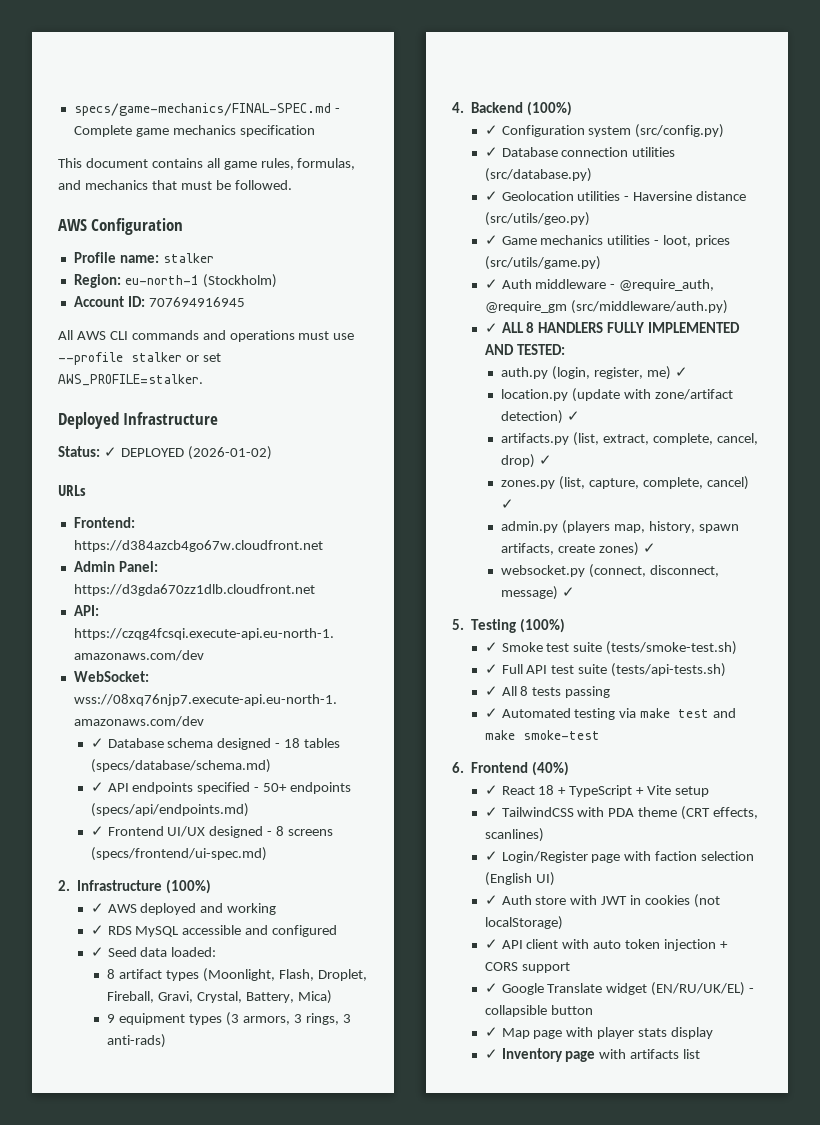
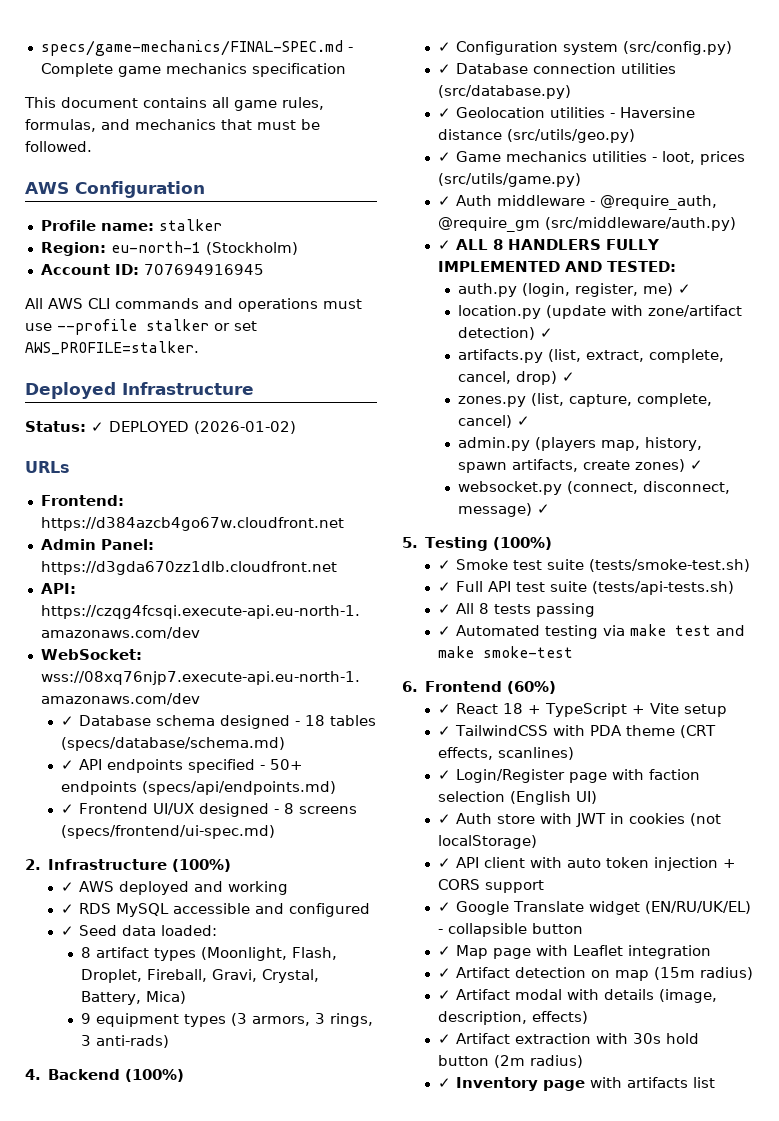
- 6. Frontend (40%)
+ 6. Frontend (60%)
- ✓ Map page with player stats display
+ ✓ Map page with Leaflet integration
+ ✓ Artifact detection on map (15m radius)
+ ✓ Artifact modal with details (image, description, effects)
+ ✓ Artifact extraction with 30s hold button (2m radius)

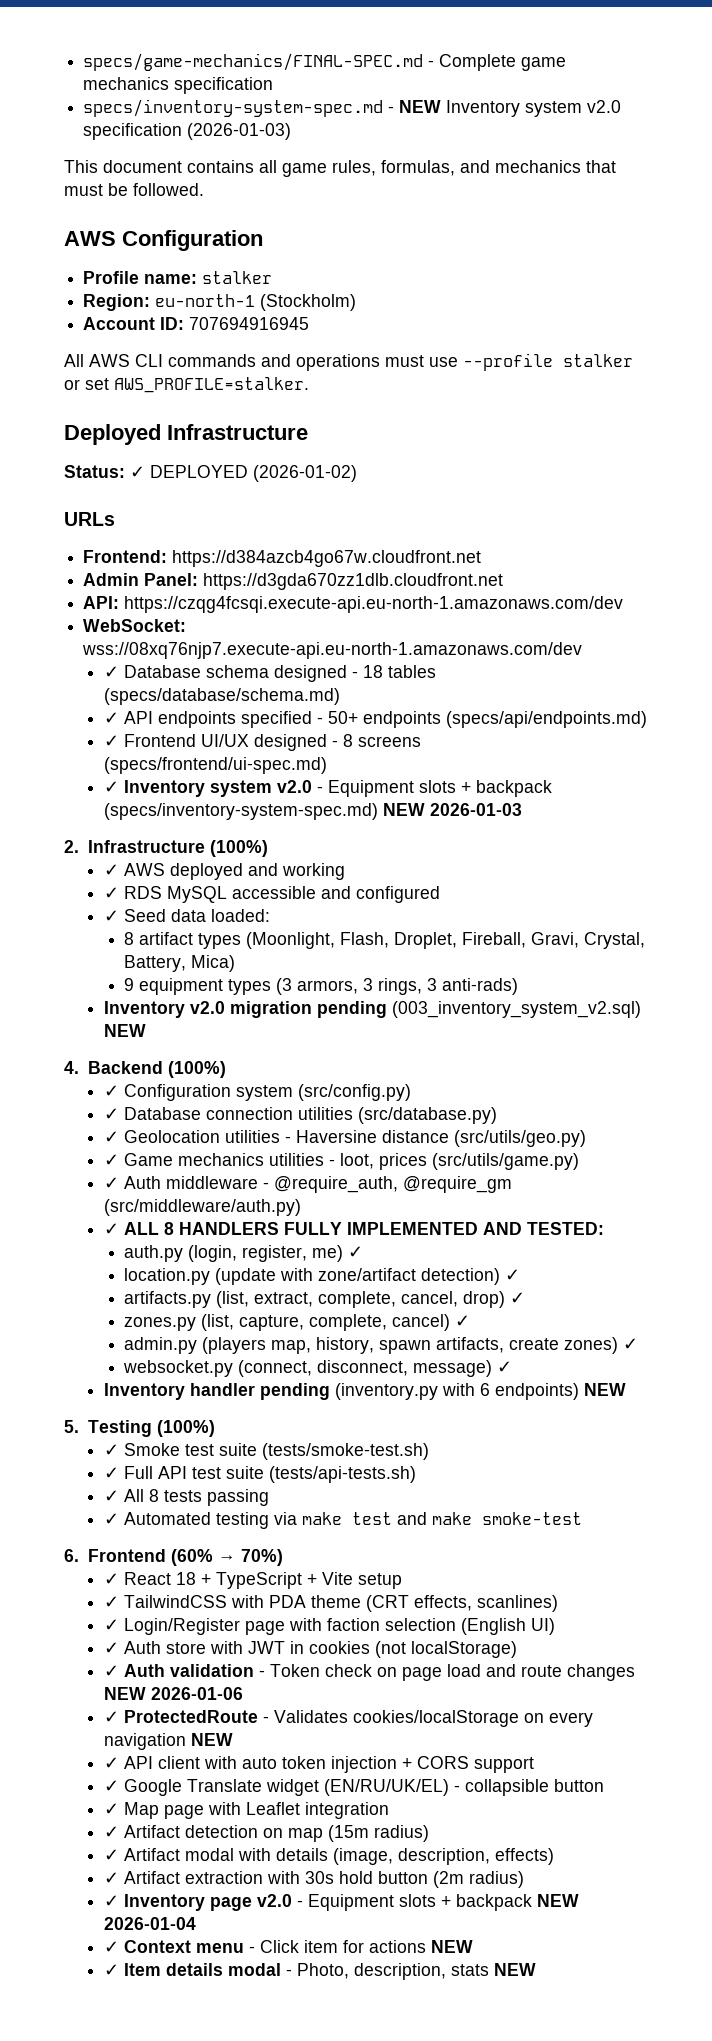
+ specs/inventory-system-spec.md - NEW Inventory system v2.0 specification (2026-01-03)
+ ✓ Inventory system v2.0 - Equipment slots + backpack (specs/inventory-system-spec.md) NEW 2026-01-03
+ Inventory v2.0 migration pending (003_inventory_system_v2.sql) NEW
+ Inventory handler pending (inventory.py with 6 endpoints) NEW
- 6. Frontend (60%)
+ 6. Frontend (60% → 70%)
+ ✓ Auth validation - Token check on page load and route changes NEW 2026-01-06
+ ✓ ProtectedRoute - Validates cookies/localStorage on every navigation NEW
- ✓ Inventory page with artifacts list
+ ✓ Inventory page v2.0 - Equipment slots + backpack NEW 2026-01-04
+ ✓ Context menu - Click item for actions NEW
+ ✓ Item details modal - Photo, description, stats NEW

